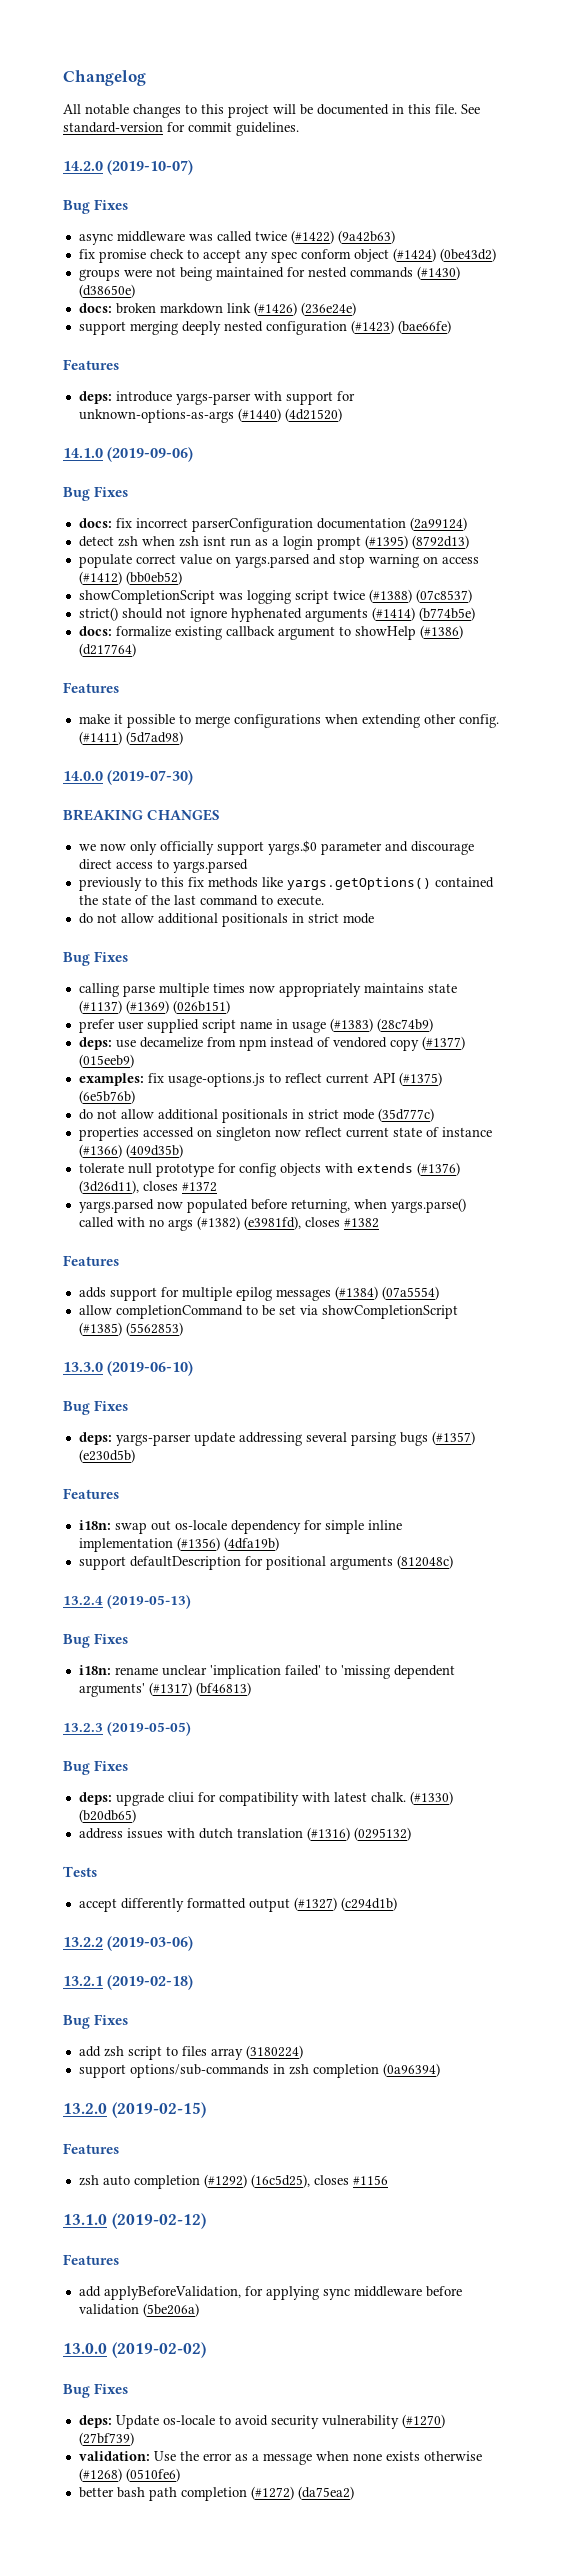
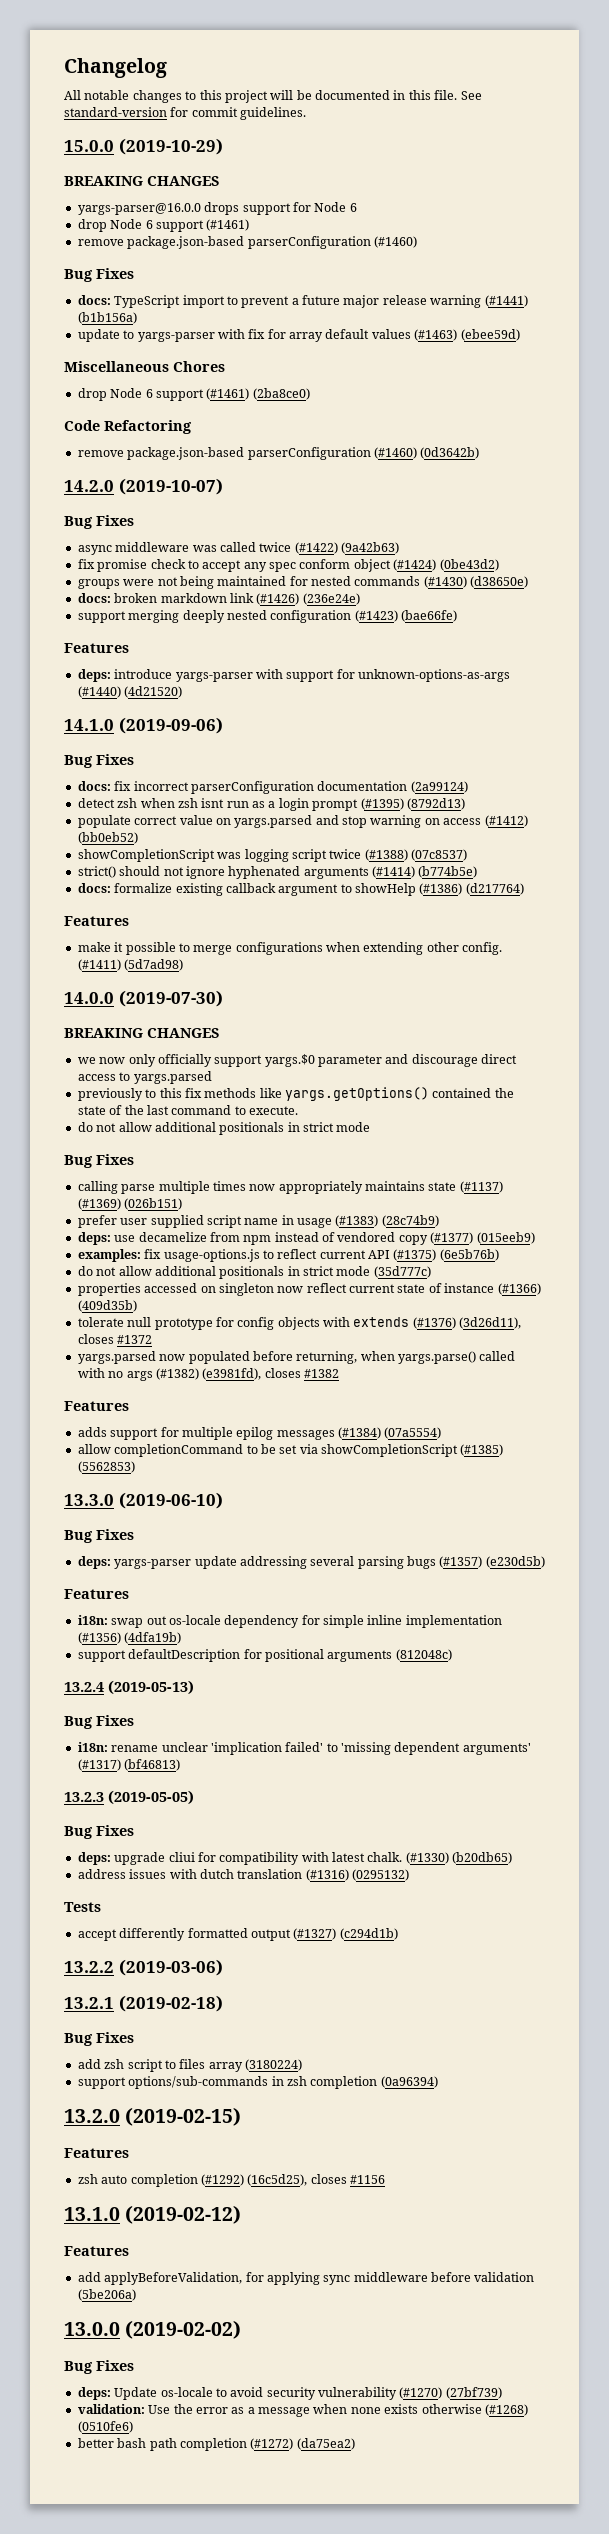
+ 15.0.0 (2019-10-29)
+ BREAKING CHANGES
+ yargs-parser@16.0.0 drops support for Node 6
+ drop Node 6 support (#1461)
+ remove package.json-based parserConfiguration (#1460)
+ Bug Fixes
+ docs: TypeScript import to prevent a future major release warning (#1441) (b1b156a)
+ update to yargs-parser with fix for array default values (#1463) (ebee59d)
+ Miscellaneous Chores
+ drop Node 6 support (#1461) (2ba8ce0)
+ Code Refactoring
+ remove package.json-based parserConfiguration (#1460) (0d3642b)

